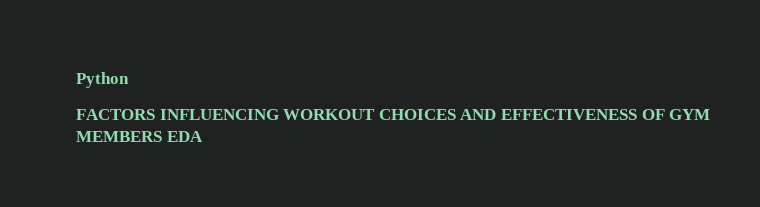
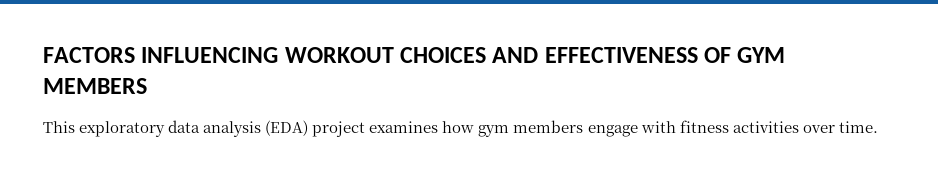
- Python
- FACTORS INFLUENCING WORKOUT CHOICES AND EFFECTIVENESS OF GYM MEMBERS EDA
+ FACTORS INFLUENCING WORKOUT CHOICES AND EFFECTIVENESS OF GYM MEMBERS
+ This exploratory data analysis (EDA) project examines how gym members engage with fitness activities over time.

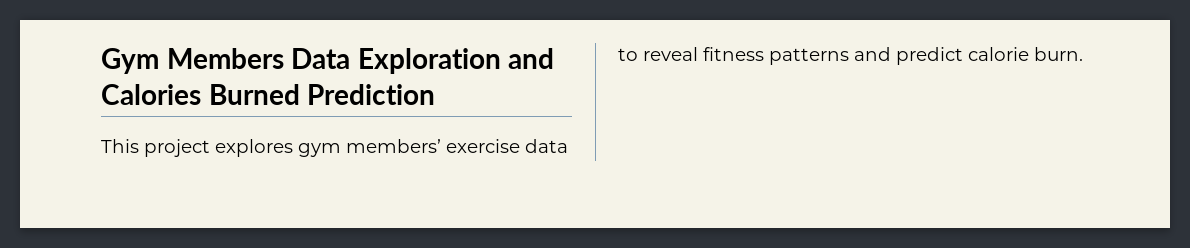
- FACTORS INFLUENCING WORKOUT CHOICES AND EFFECTIVENESS OF GYM MEMBERS
- This exploratory data analysis (EDA) project examines how gym members engage with fitness activities over time.
+ Gym Members Data Exploration and Calories Burned Prediction
+ This project explores gym members’ exercise data to reveal fitness patterns and predict calorie burn.

